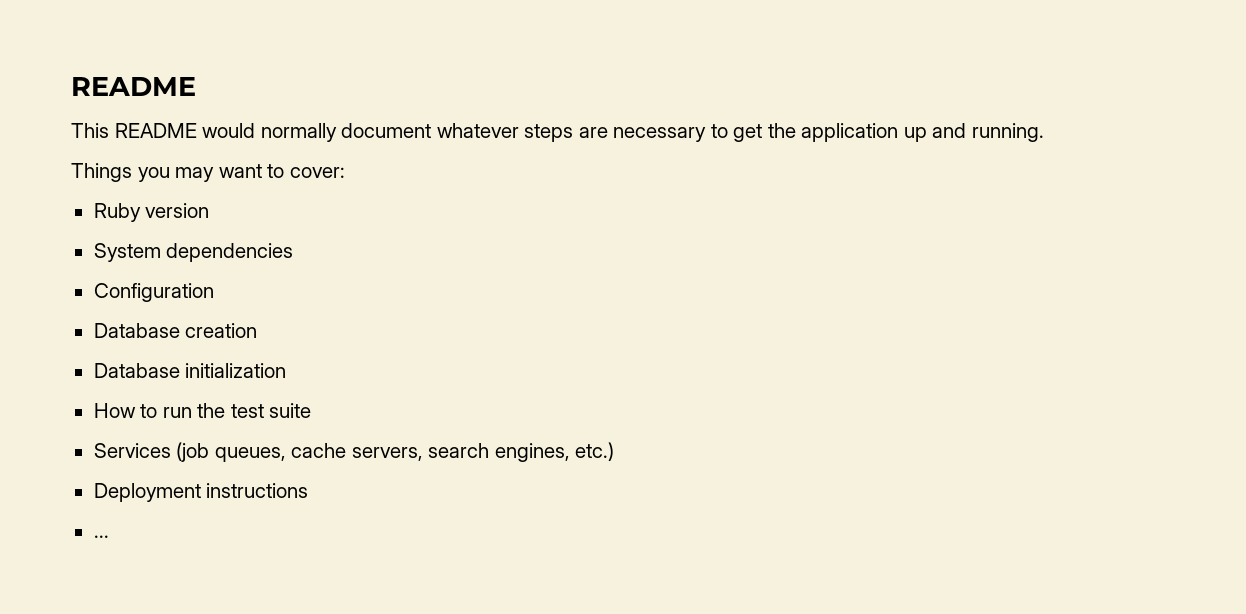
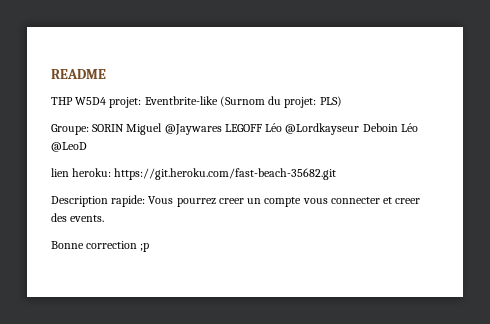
- This README would normally document whatever steps are necessary to get the application up and running.
- Things you may want to cover:
- Ruby version
- System dependencies
- Configuration
- Database creation
- Database initialization
- How to run the test suite
- Services (job queues, cache servers, search engines, etc.)
- Deployment instructions
- ...
+ THP W5D4 projet: Eventbrite-like (Surnom du projet: PLS)
+ Groupe: SORIN Miguel @Jaywares LEGOFF Léo @Lordkayseur Deboin Léo @LeoD
+ lien heroku: https://git.heroku.com/fast-beach-35682.git
+ Description rapide: Vous pourrez creer un compte vous connecter et creer des events.
+ Bonne correction ;p

